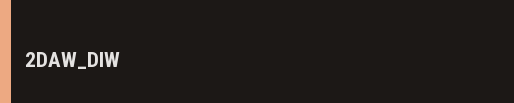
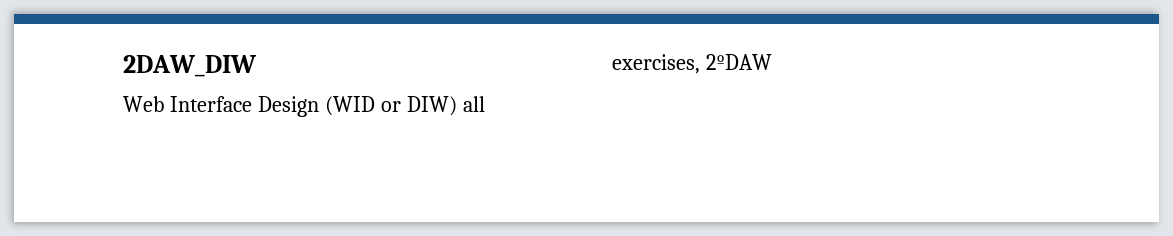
+ Web Interface Design (WID or DIW) all exercises, 2ºDAW

